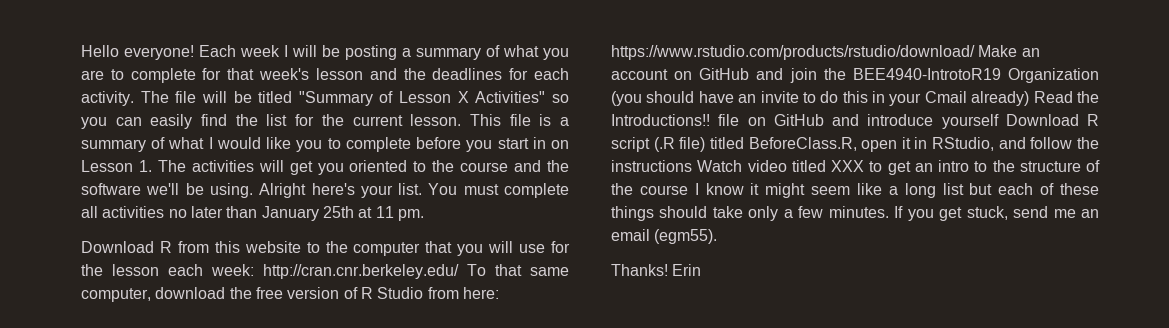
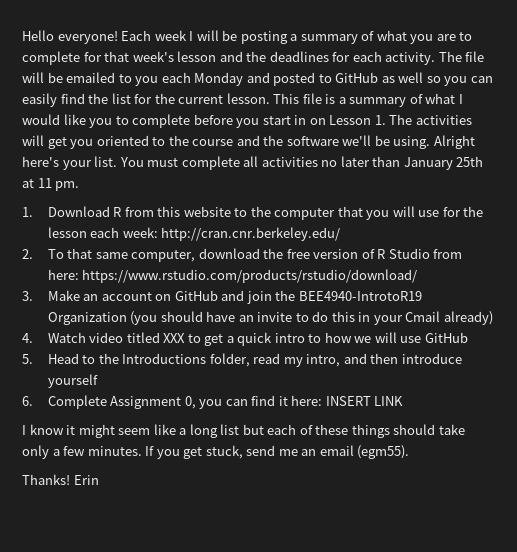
- The file will be titled "Summary of Lesson X Activities" so you can easily find the list for the current lesson.
+ The file will be emailed to you each Monday and posted to GitHub as well so you can easily find the list for the current lesson.
- Download R from this website to the computer that you will use for the lesson each week:
+ 1. Download R from this website to the computer that you will use for the lesson each week:
- http://cran.cnr.berkeley.edu/ To that same computer, download the free version of R Studio from here:
+ http://cran.cnr.berkeley.edu/
+ 2. To that same computer, download the free version of R Studio from here:
- https://www.rstudio.com/products/rstudio/download/ Make an account on GitHub and join the BEE4940-IntrotoR19 Organization (you should have an invite to do this in your Cmail already) Read the Introductions!! file on GitHub and introduce yourself Download R script (.R file) titled BeforeClass.R, open it in RStudio, and follow the instructions Watch video titled XXX to get an intro to the structure of the course I know it might seem like a long list but each of these things should take only a few minutes.
+ https://www.rstudio.com/products/rstudio/download/
+ 3. Make an account on GitHub and join the BEE4940-IntrotoR19 Organization (you should have an invite to do this in your Cmail already)
+ 4. Watch video titled XXX to get a quick intro to how we will use GitHub
+ 5. Head to the Introductions folder, read my intro, and then introduce yourself
+ 6. Complete Assignment 0, you can find it here: INSERT LINK
+ I know it might seem like a long list but each of these things should take only a few minutes.

